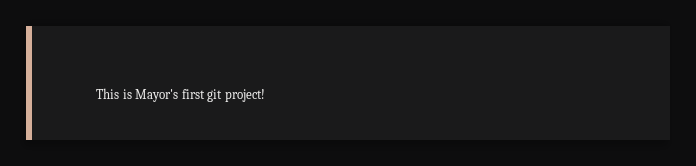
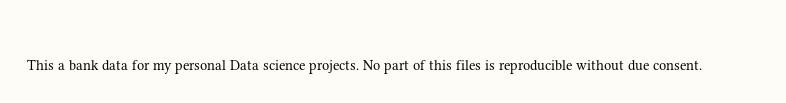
- This is Mayor's first git project!
+ This a bank data for my personal Data science projects. No part of this files is reproducible without due consent.

